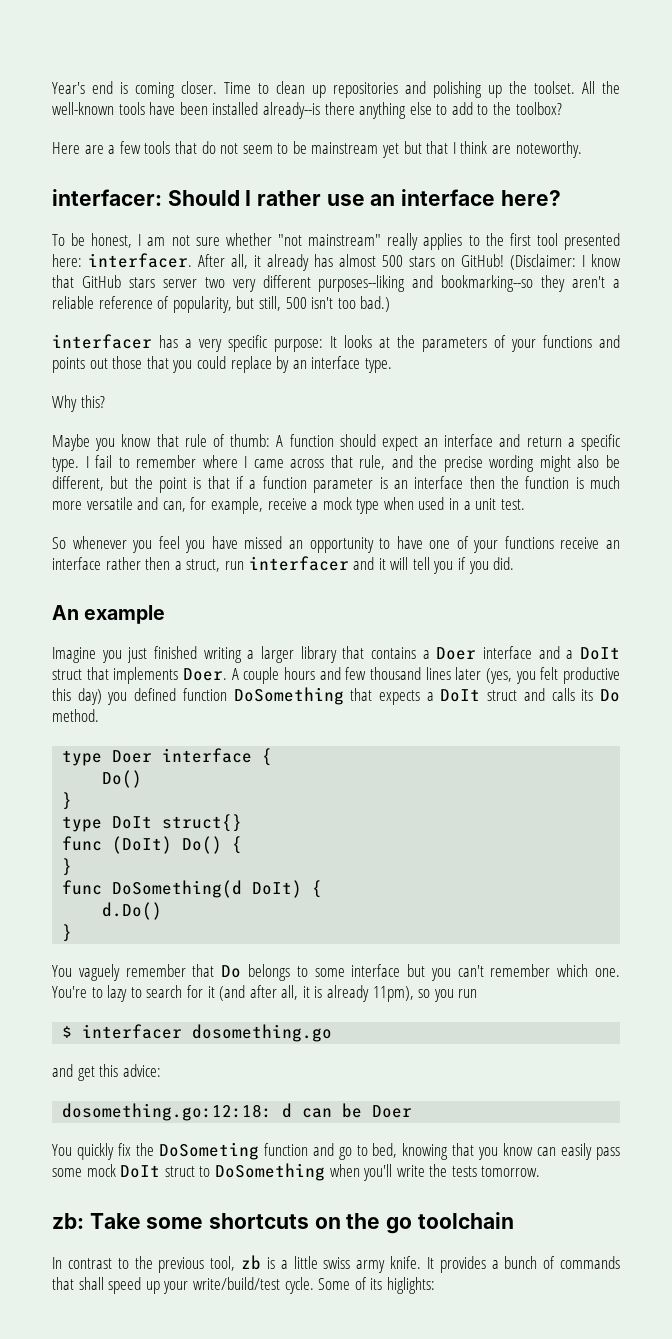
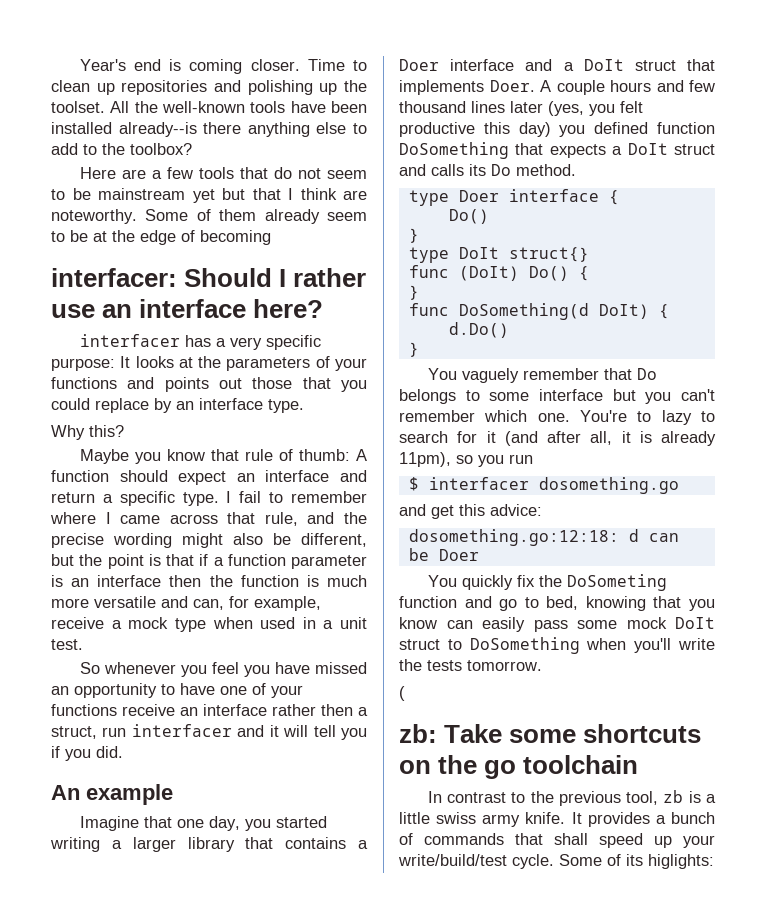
+ Some of them already seem to be at the edge of becoming
- To be honest, I am not sure whether "not mainstream" really applies to the first tool presented here: interfacer. After all, it already has almost 500 stars on GitHub! (Disclaimer: I know that GitHub stars server two very different purposes--liking and bookmarking--so they aren't a reliable reference of popularity, but still, 500 isn't too bad.)
- Imagine you just finished writing a larger library that contains a Doer interface and a DoIt struct that implements Doer.
+ Imagine that one day, you started writing a larger library that contains a Doer interface and a DoIt struct that implements Doer.
+ (

